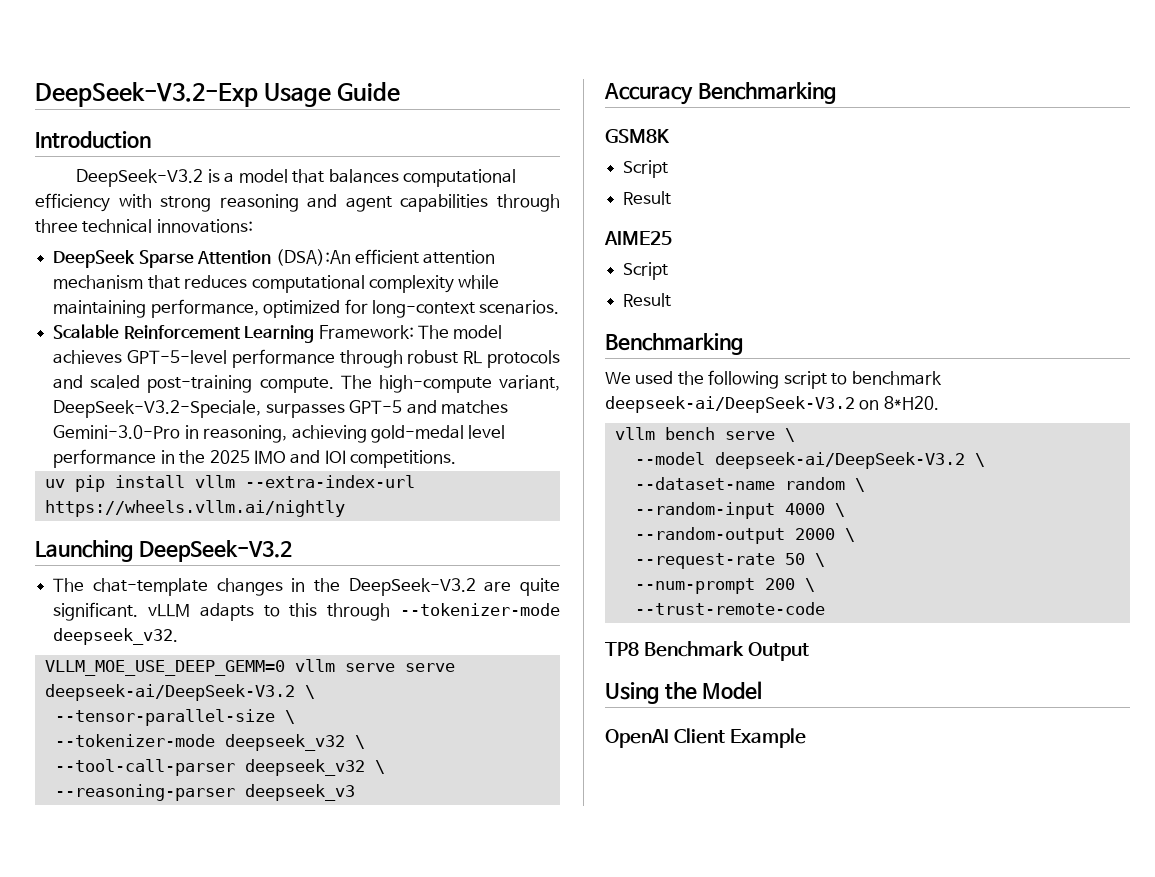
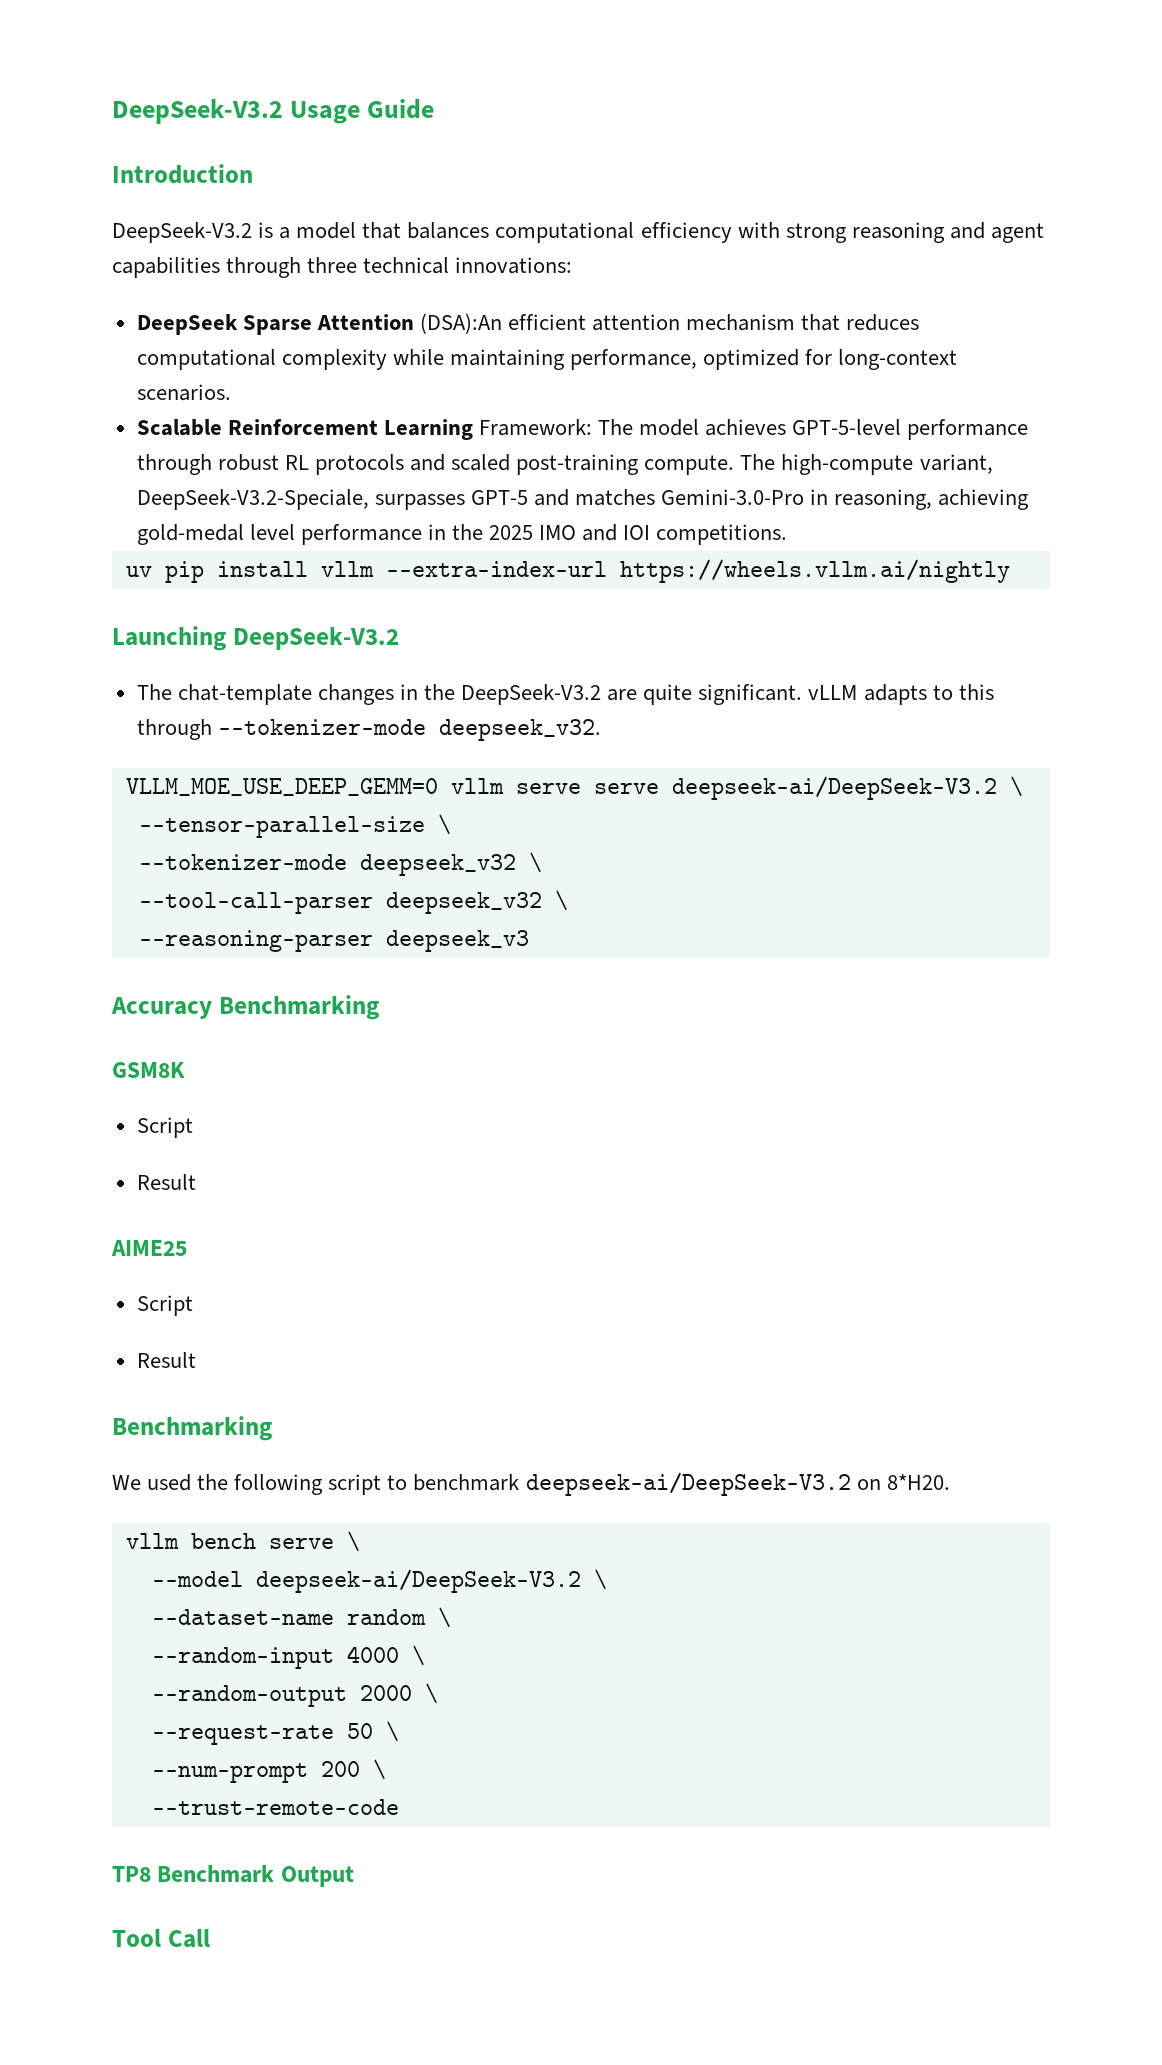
- DeepSeek-V3.2-Exp Usage Guide
+ DeepSeek-V3.2 Usage Guide
- Using the Model
- OpenAI Client Example
+ Tool Call

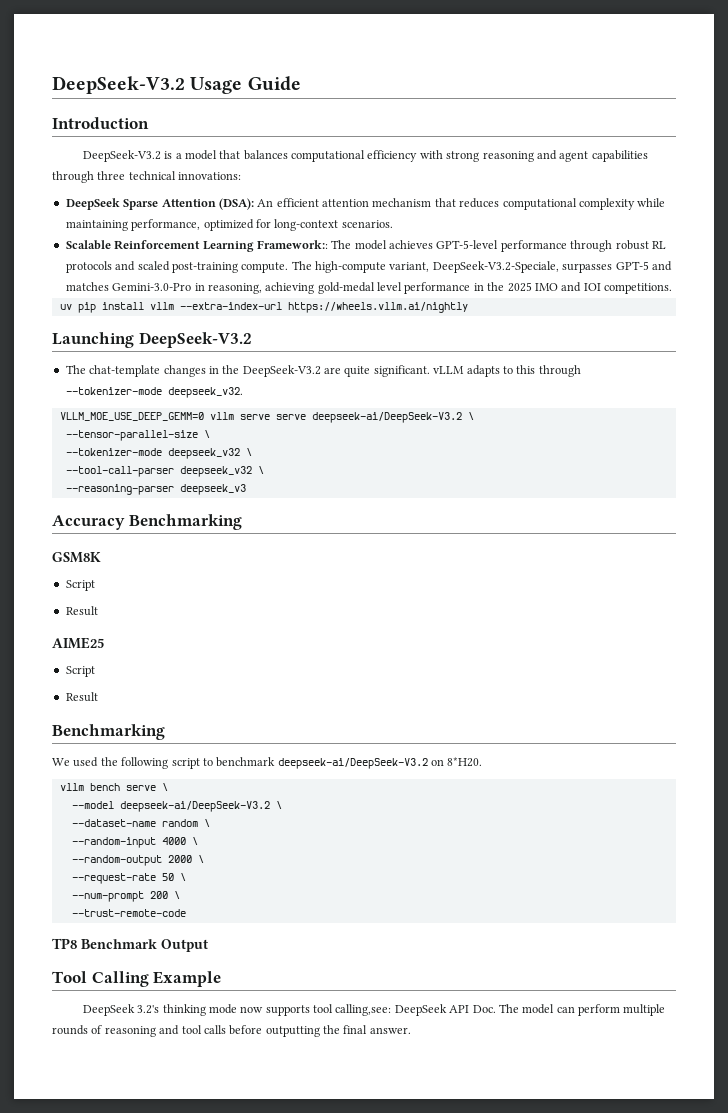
- DeepSeek Sparse Attention (DSA):An efficient attention mechanism that reduces computational complexity while maintaining performance, optimized for long-context scenarios.
+ DeepSeek Sparse Attention (DSA): An efficient attention mechanism that reduces computational complexity while maintaining performance, optimized for long-context scenarios.
- Scalable Reinforcement Learning Framework: The model achieves GPT-5-level performance through robust RL protocols and scaled post-training compute.
+ Scalable Reinforcement Learning Framework:: The model achieves GPT-5-level performance through robust RL protocols and scaled post-training compute.
- Tool Call
+ Tool Calling Example
+ DeepSeek 3.2's thinking mode now supports tool calling,see: DeepSeek API Doc. The model can perform multiple rounds of reasoning and tool calls before outputting the final answer.

